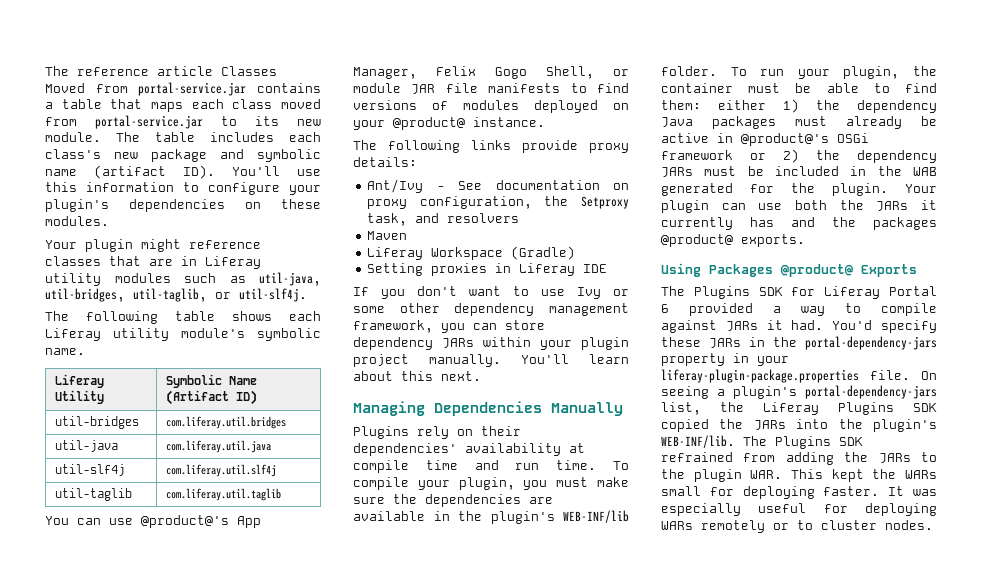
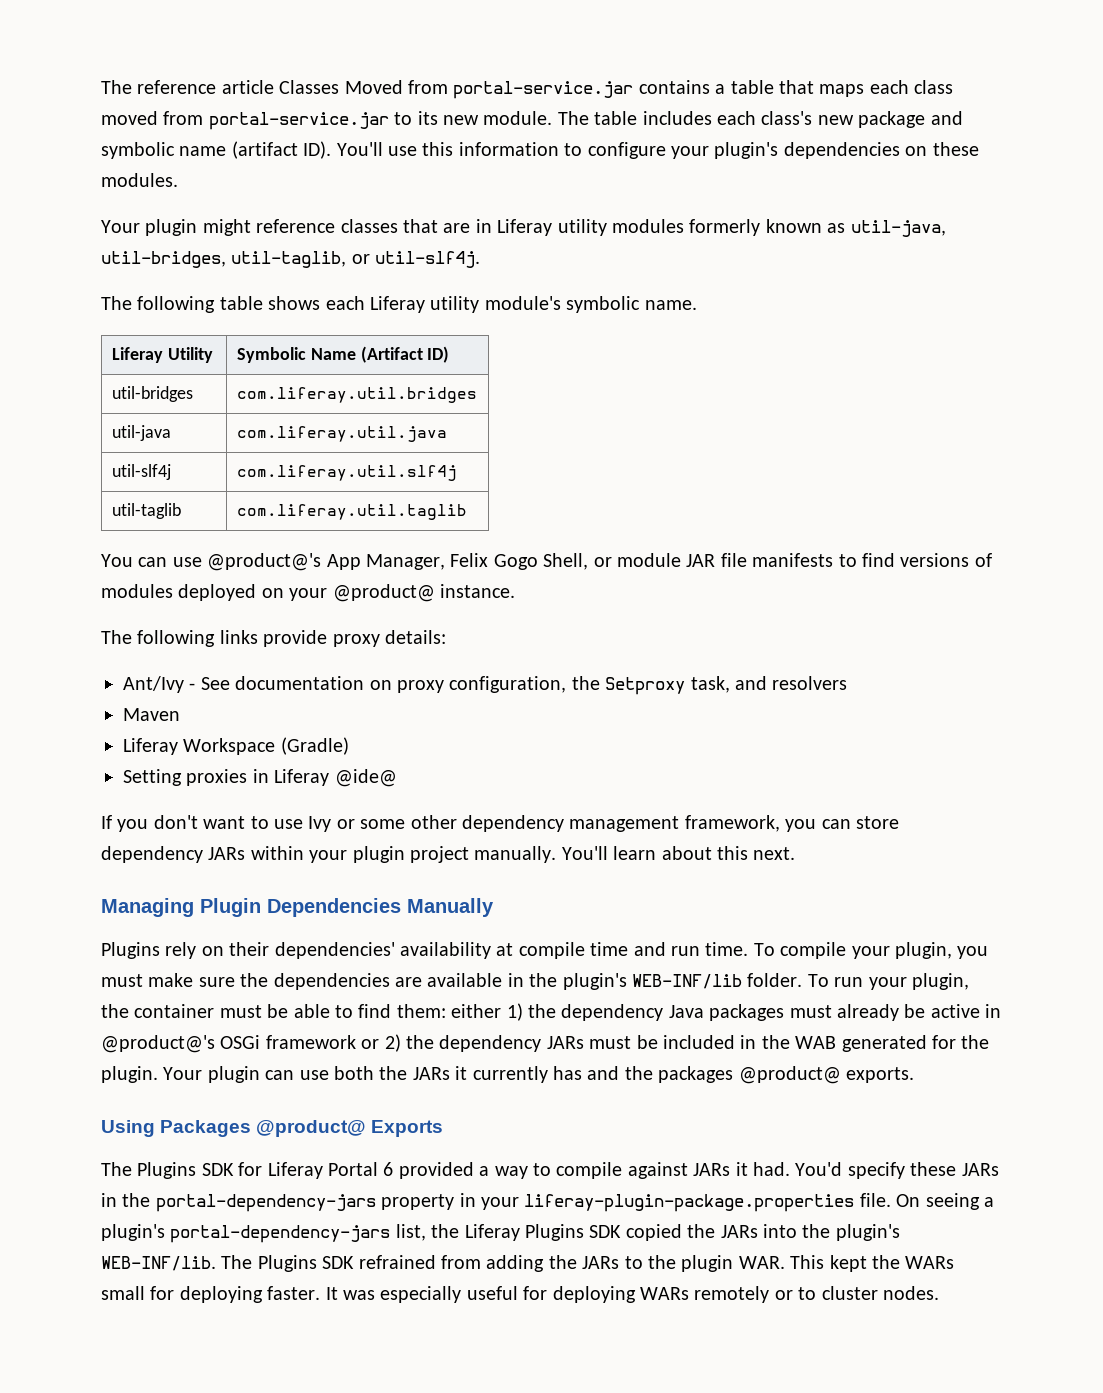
- Your plugin might reference classes that are in Liferay utility modules such as util-java, util-bridges, util-taglib, or util-slf4j.
+ Your plugin might reference classes that are in Liferay utility modules formerly known as util-java, util-bridges, util-taglib, or util-slf4j.
- Setting proxies in Liferay IDE
+ Setting proxies in Liferay @ide@
- Managing Dependencies Manually
+ Managing Plugin Dependencies Manually

